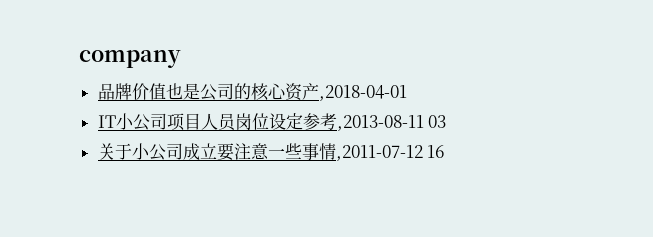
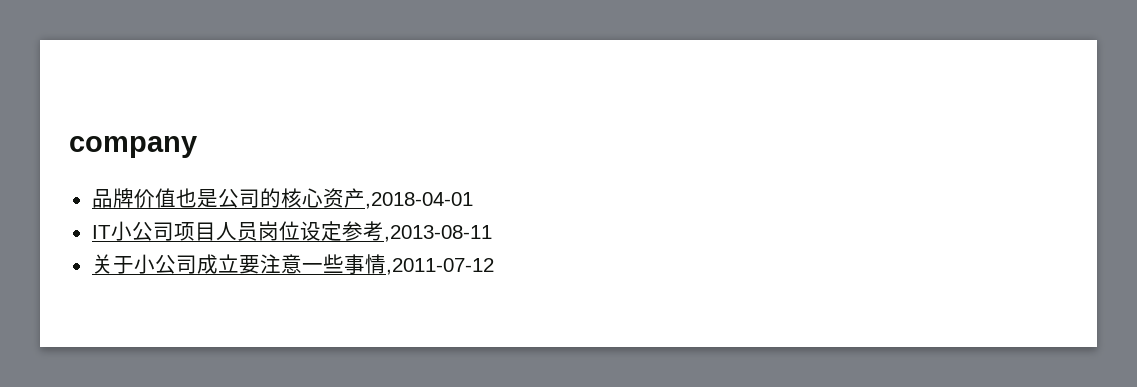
- IT小公司项目人员岗位设定参考,2013-08-11 03
+ IT小公司项目人员岗位设定参考,2013-08-11
- 关于小公司成立要注意一些事情,2011-07-12 16
+ 关于小公司成立要注意一些事情,2011-07-12

